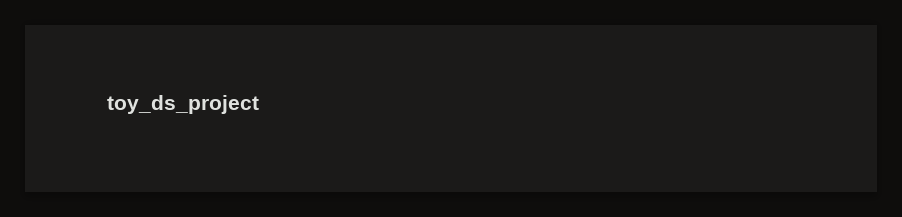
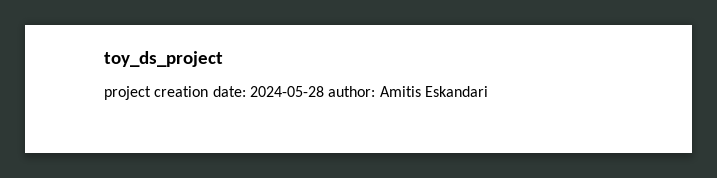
+ project creation date: 2024-05-28 author: Amitis Eskandari

